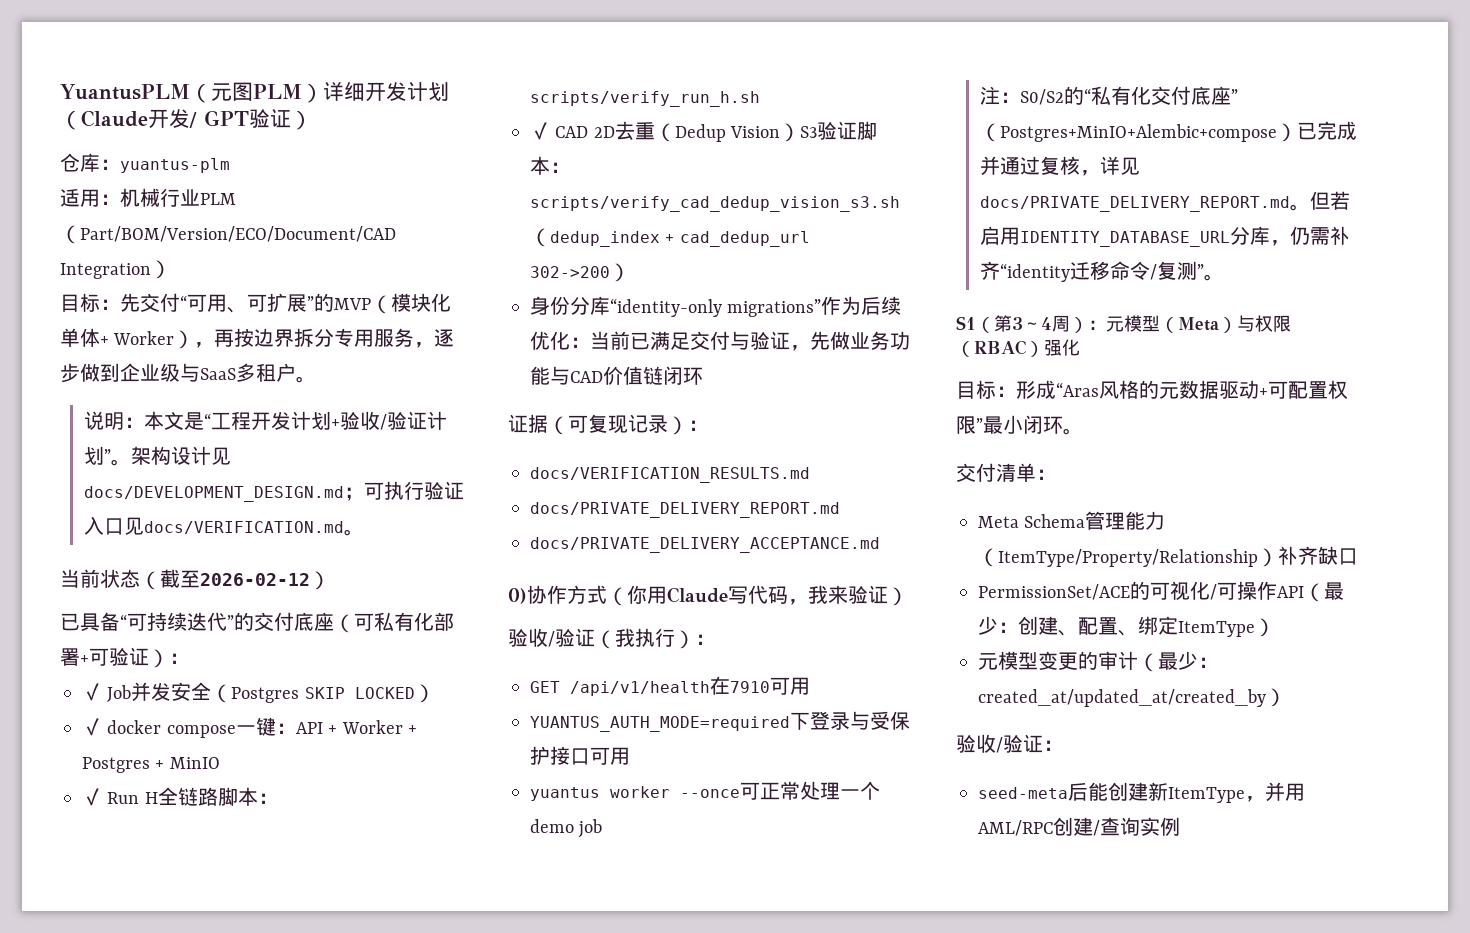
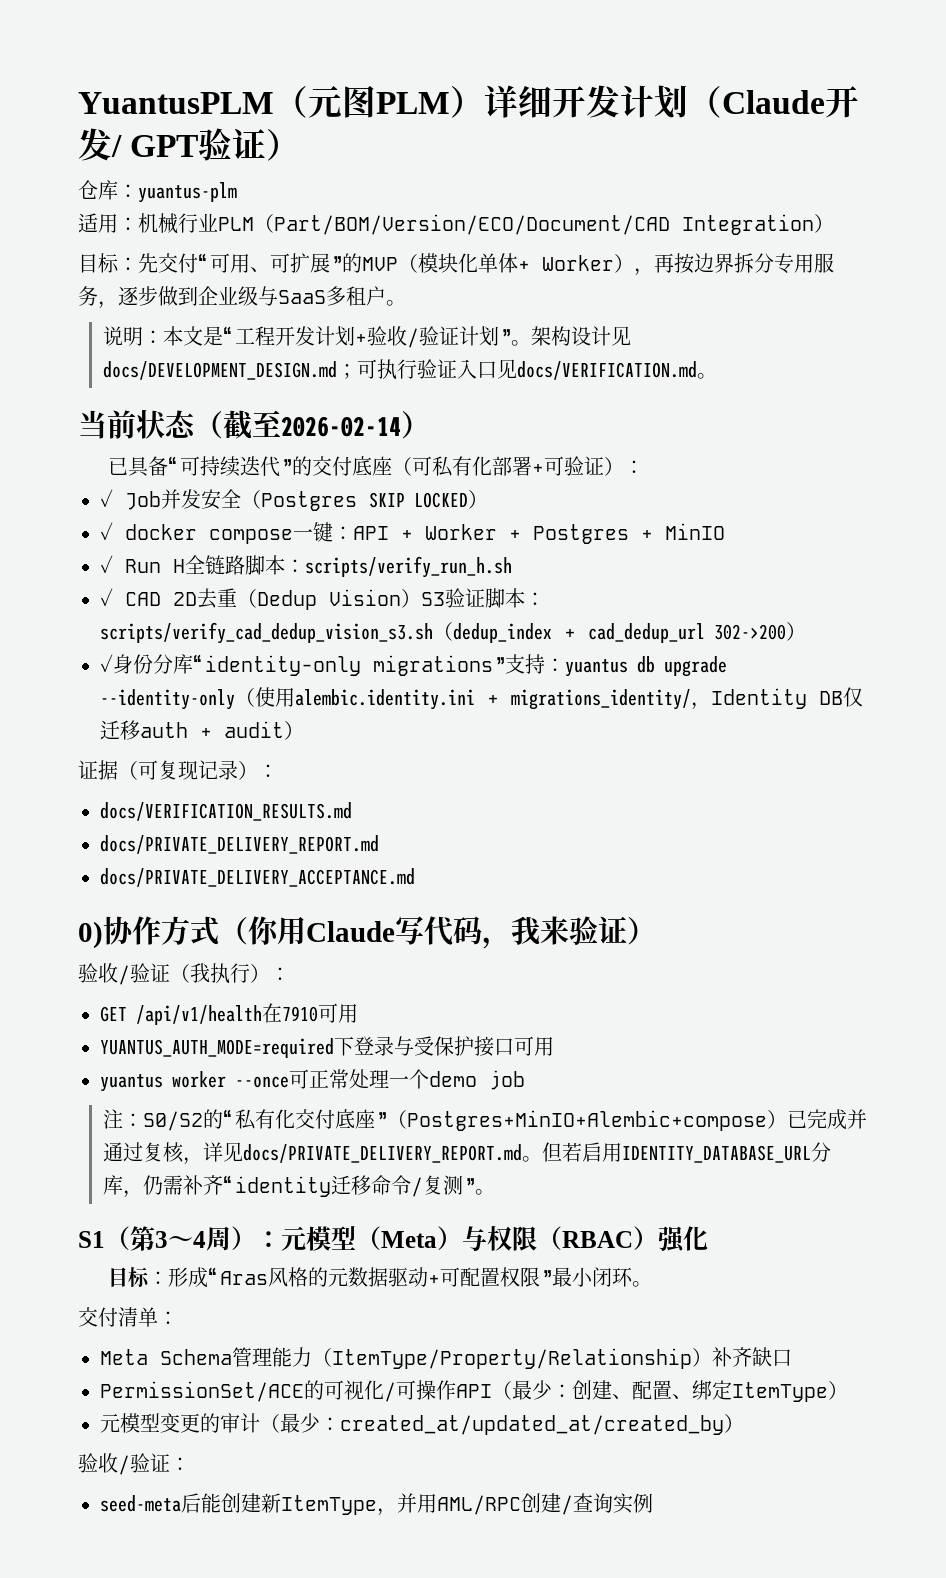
- 当前状态（截至2026-02-12）
+ 当前状态（截至2026-02-14）
- 身份分库“identity-only migrations”作为后续优化：当前已满足交付与验证，先做业务功能与CAD价值链闭环
+ ✓身份分库“identity-only migrations”支持：yuantus db upgrade --identity-only（使用alembic.identity.ini + migrations_identity/，Identity DB仅迁移auth + audit）

